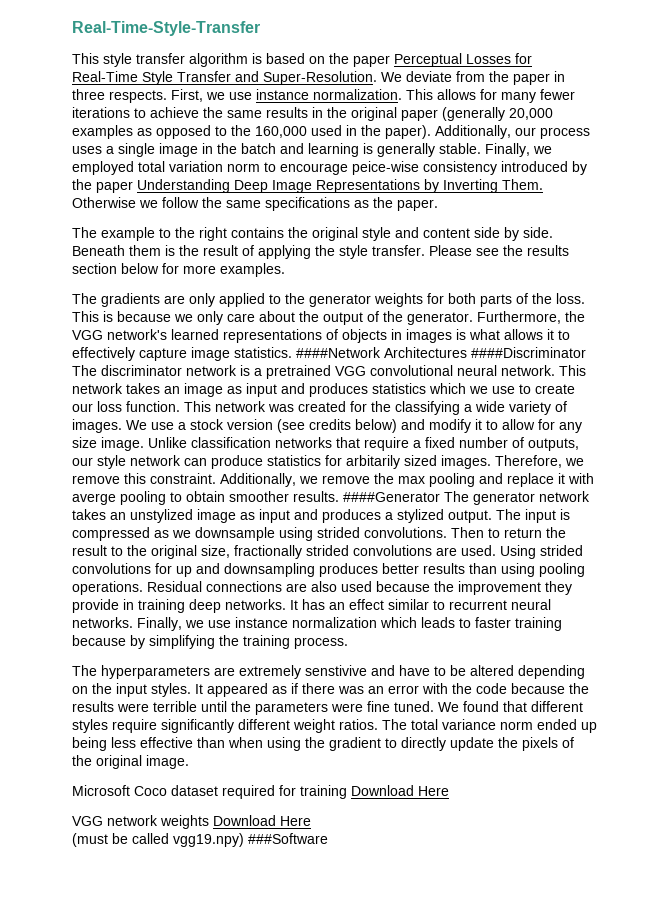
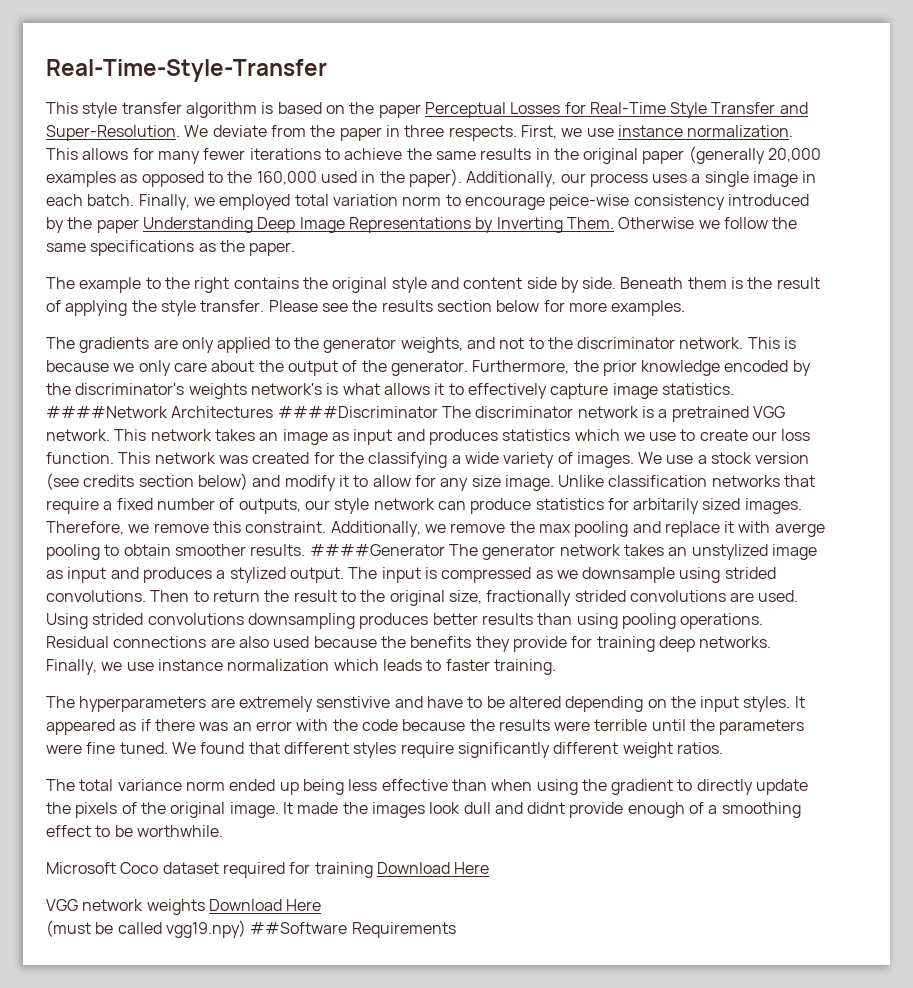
- Additionally, our process uses a single image in the batch and learning is generally stable.
+ Additionally, our process uses a single image in each batch.
- The gradients are only applied to the generator weights for both parts of the loss.
+ The gradients are only applied to the generator weights, and not to the discriminator network.
- Furthermore, the VGG network's learned representations of objects in images is what allows it to effectively capture image statistics.
+ Furthermore, the prior knowledge encoded by the discriminator's weights network's is what allows it to effectively capture image statistics.
- ####Network Architectures ####Discriminator The discriminator network is a pretrained VGG convolutional neural network.
+ ####Network Architectures ####Discriminator The discriminator network is a pretrained VGG network.
- We use a stock version (see credits below) and modify it to allow for any size image.
+ We use a stock version (see credits section below) and modify it to allow for any size image.
- Using strided convolutions for up and downsampling produces better results than using pooling operations.
+ Using strided convolutions downsampling produces better results than using pooling operations.
- Residual connections are also used because the improvement they provide in training deep networks.
+ Residual connections are also used because the benefits they provide for training deep networks.
- It has an effect similar to recurrent neural networks.
- Finally, we use instance normalization which leads to faster training because by simplifying the training process.
+ Finally, we use instance normalization which leads to faster training.
- We found that different styles require significantly different weight ratios. The total variance norm ended up being less effective than when using the gradient to directly update the pixels of the original image.
+ We found that different styles require significantly different weight ratios.
+ The total variance norm ended up being less effective than when using the gradient to directly update the pixels of the original image. It made the images look dull and didnt provide enough of a smoothing effect to be worthwhile.
- (must be called vgg19.npy) ###Software
+ (must be called vgg19.npy) ##Software Requirements

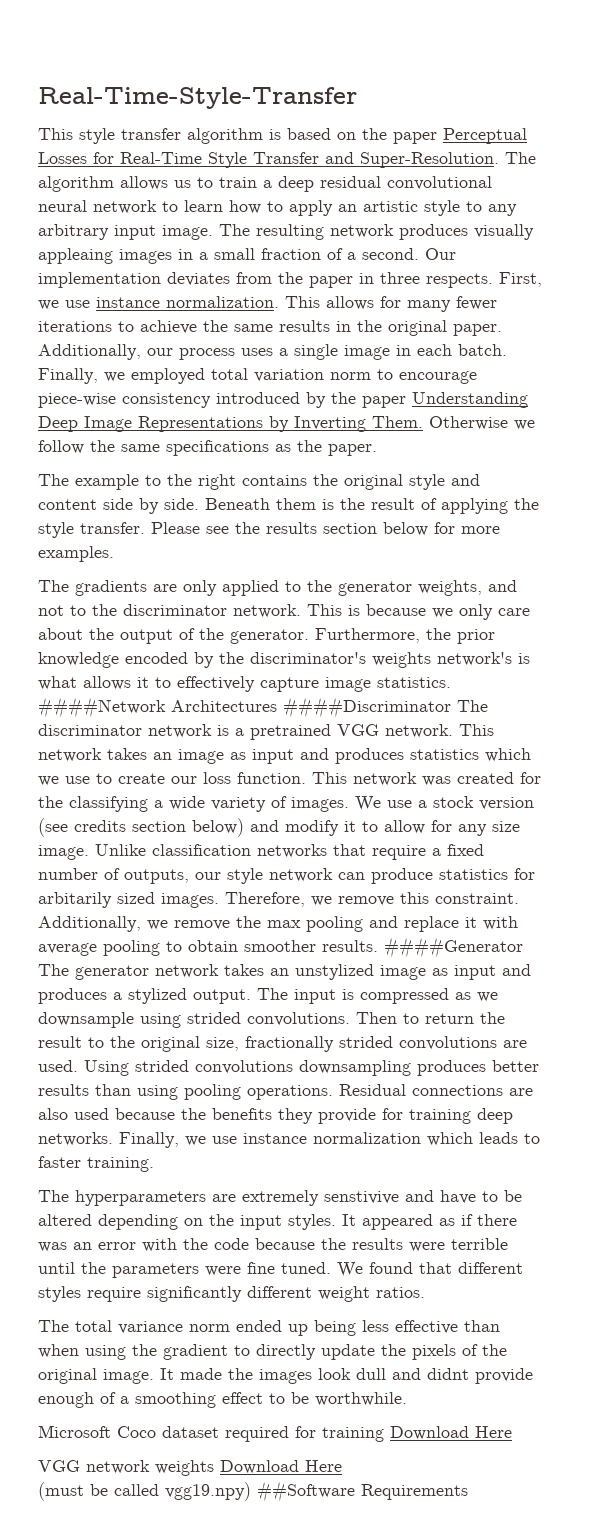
- We deviate from the paper in three respects.
+ The algorithm allows us to train a deep residual convolutional neural network to learn how to apply an artistic style to any arbitrary input image. The resulting network produces visually appleaing images in a small fraction of a second. Our implementation deviates from the paper in three respects.
- This allows for many fewer iterations to achieve the same results in the original paper (generally 20,000 examples as opposed to the 160,000 used in the paper).
+ This allows for many fewer iterations to achieve the same results in the original paper.
- Finally, we employed total variation norm to encourage peice-wise consistency introduced by the paper Understanding Deep Image Representations by Inverting Them.
+ Finally, we employed total variation norm to encourage piece-wise consistency introduced by the paper Understanding Deep Image Representations by Inverting Them.
- Additionally, we remove the max pooling and replace it with averge pooling to obtain smoother results.
+ Additionally, we remove the max pooling and replace it with average pooling to obtain smoother results.

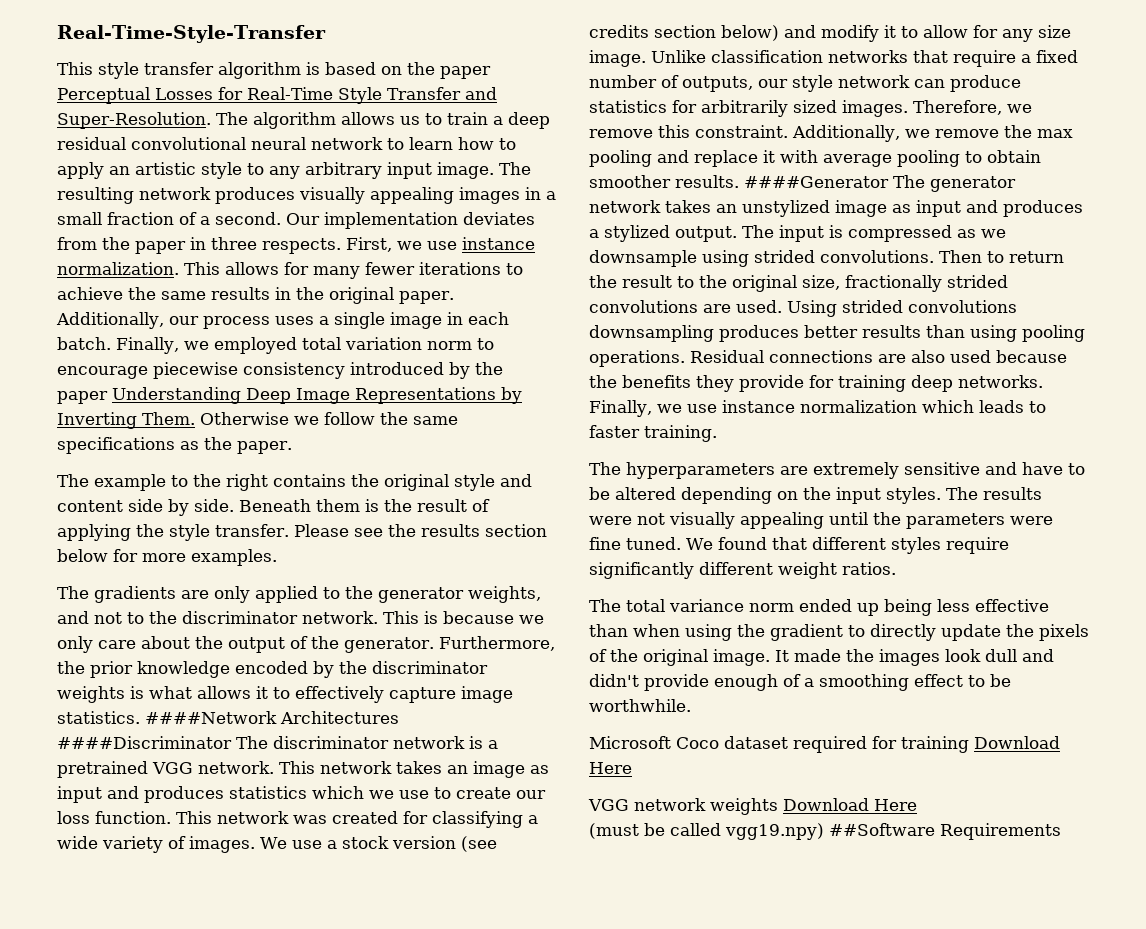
- The resulting network produces visually appleaing images in a small fraction of a second.
+ The resulting network produces visually appealing images in a small fraction of a second.
- Finally, we employed total variation norm to encourage piece-wise consistency introduced by the paper Understanding Deep Image Representations by Inverting Them.
+ Finally, we employed total variation norm to encourage piecewise consistency introduced by the paper Understanding Deep Image Representations by Inverting Them.
- Furthermore, the prior knowledge encoded by the discriminator's weights network's is what allows it to effectively capture image statistics.
+ Furthermore, the prior knowledge encoded by the discriminator weights is what allows it to effectively capture image statistics.
- This network was created for the classifying a wide variety of images.
+ This network was created for classifying a wide variety of images.
- Unlike classification networks that require a fixed number of outputs, our style network can produce statistics for arbitarily sized images.
+ Unlike classification networks that require a fixed number of outputs, our style network can produce statistics for arbitrarily sized images.
- The hyperparameters are extremely senstivive and have to be altered depending on the input styles.
+ The hyperparameters are extremely sensitive and have to be altered depending on the input styles.
- It appeared as if there was an error with the code because the results were terrible until the parameters were fine tuned.
+ The results were not visually appealing until the parameters were fine tuned.
- It made the images look dull and didnt provide enough of a smoothing effect to be worthwhile.
+ It made the images look dull and didn't provide enough of a smoothing effect to be worthwhile.

